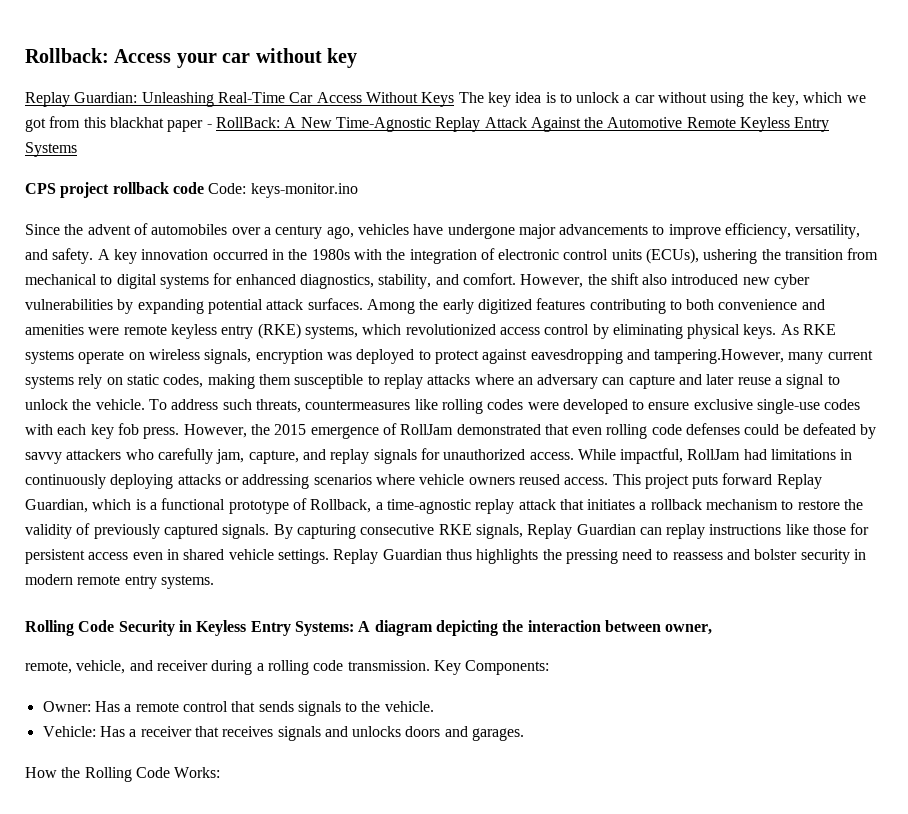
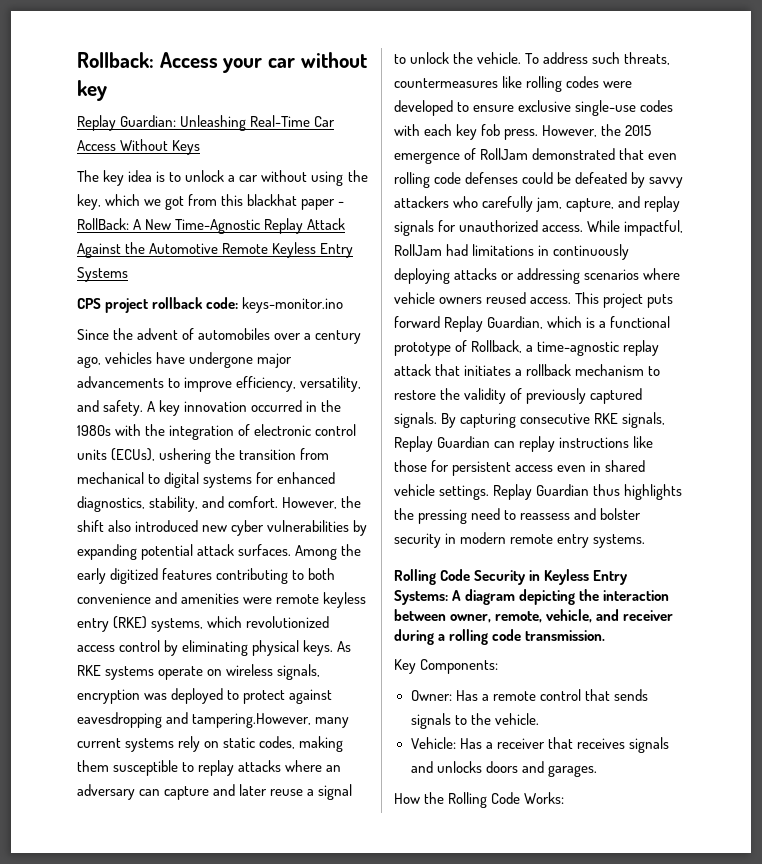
- Replay Guardian: Unleashing Real-Time Car Access Without Keys The key idea is to unlock a car without using the key, which we got from this blackhat paper - RollBack: A New Time-Agnostic Replay Attack Against the Automotive Remote Keyless Entry Systems
+ Replay Guardian: Unleashing Real-Time Car Access Without Keys
+ The key idea is to unlock a car without using the key, which we got from this blackhat paper - RollBack: A New Time-Agnostic Replay Attack Against the Automotive Remote Keyless Entry Systems
- CPS project rollback code Code: keys-monitor.ino
+ CPS project rollback code: keys-monitor.ino
- Rolling Code Security in Keyless Entry Systems: A diagram depicting the interaction between owner,
- remote, vehicle, and receiver during a rolling code transmission. Key Components:
+ Rolling Code Security in Keyless Entry Systems: A diagram depicting the interaction between owner, remote, vehicle, and receiver during a rolling code transmission.
+ Key Components:

